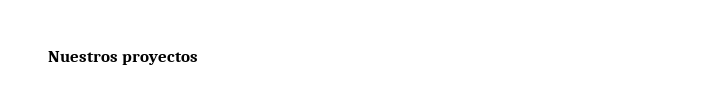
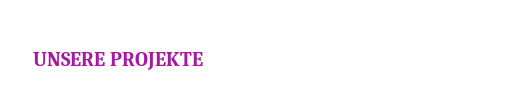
- Nuestros proyectos
+ UNSERE PROJEKTE

